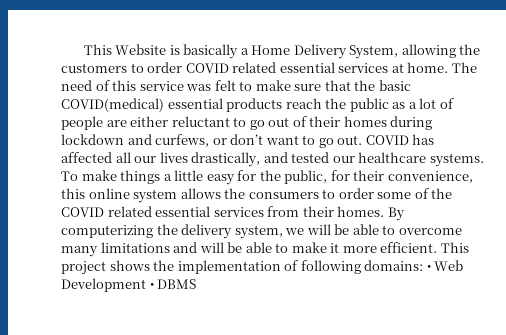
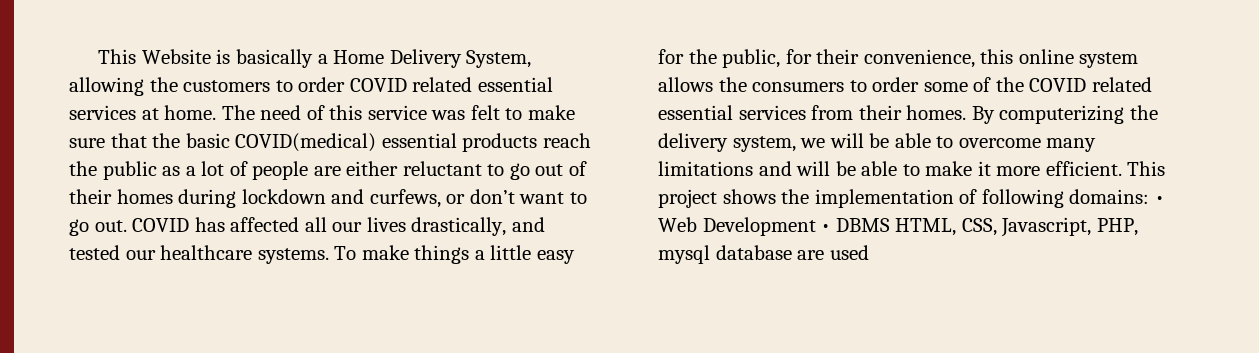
- This project shows the implementation of following domains: • Web Development • DBMS
+ This project shows the implementation of following domains: • Web Development • DBMS HTML, CSS, Javascript, PHP, mysql database are used

